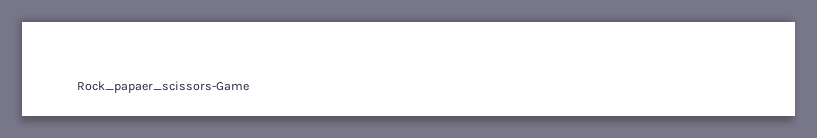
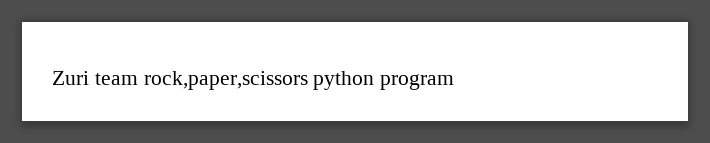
- Rock_papaer_scissors-Game
+ Zuri team rock,paper,scissors python program

